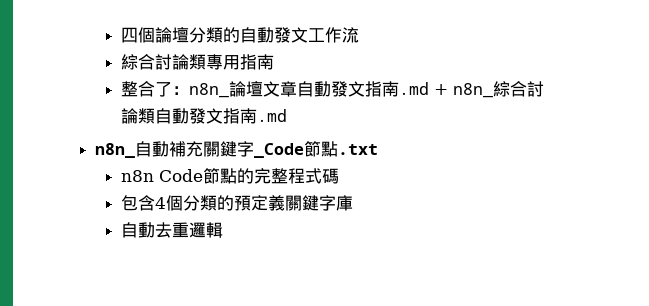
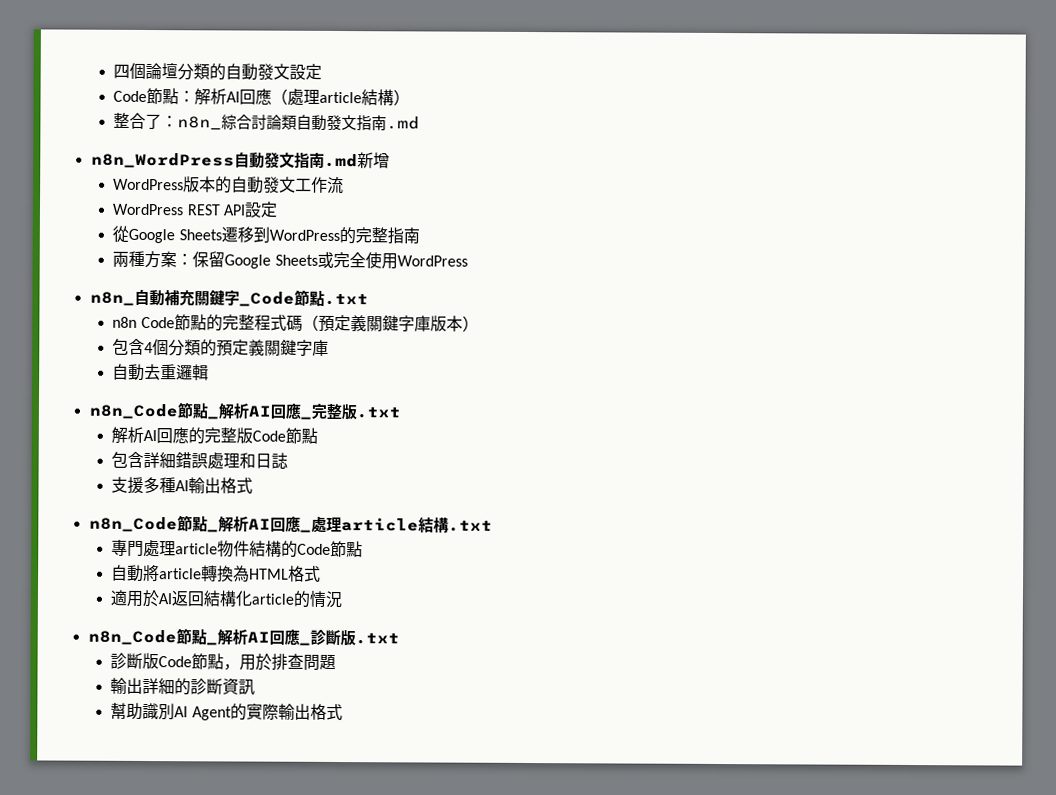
- 四個論壇分類的自動發文工作流
- 綜合討論類專用指南
- 整合了：n8n_論壇文章自動發文指南.md + n8n_綜合討論類自動發文指南.md
+ 四個論壇分類的自動發文設定
+ Code節點：解析AI回應（處理article結構）
+ 整合了：n8n_綜合討論類自動發文指南.md
+ n8n_WordPress自動發文指南.md新增
+ WordPress版本的自動發文工作流
+ WordPress REST API設定
+ 從Google Sheets遷移到WordPress的完整指南
+ 兩種方案：保留Google Sheets或完全使用WordPress
- n8n Code節點的完整程式碼
+ n8n Code節點的完整程式碼（預定義關鍵字庫版本）
+ n8n_Code節點_解析AI回應_完整版.txt
+ 解析AI回應的完整版Code節點
+ 包含詳細錯誤處理和日誌
+ 支援多種AI輸出格式
+ n8n_Code節點_解析AI回應_處理article結構.txt
+ 專門處理article物件結構的Code節點
+ 自動將article轉換為HTML格式
+ 適用於AI返回結構化article的情況
+ n8n_Code節點_解析AI回應_診斷版.txt
+ 診斷版Code節點，用於排查問題
+ 輸出詳細的診斷資訊
+ 幫助識別AI Agent的實際輸出格式

